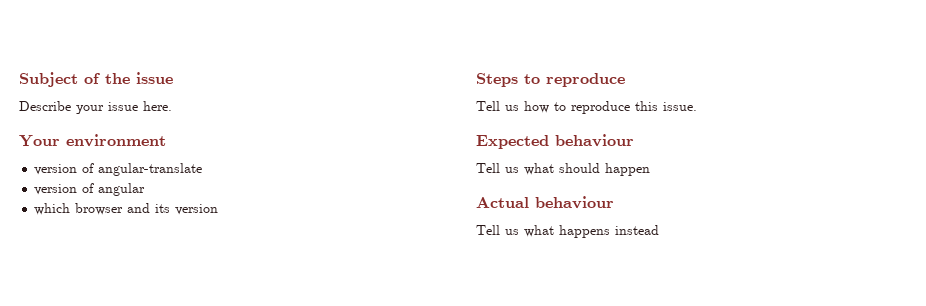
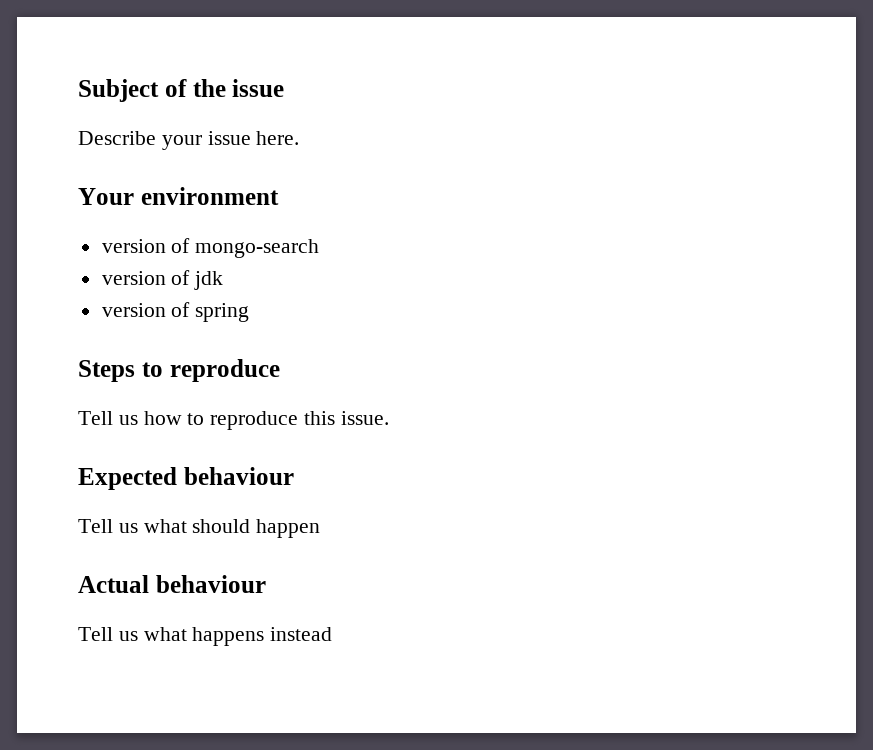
- version of angular-translate
- version of angular
- which browser and its version
+ version of mongo-search
+ version of jdk
+ version of spring

